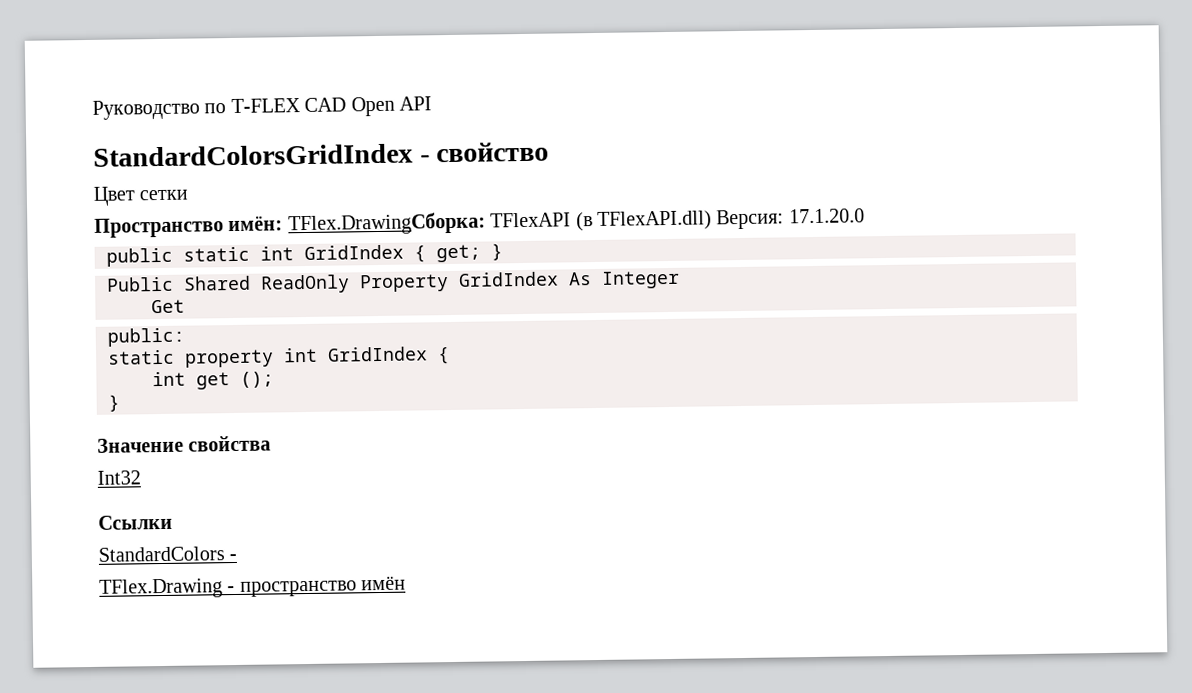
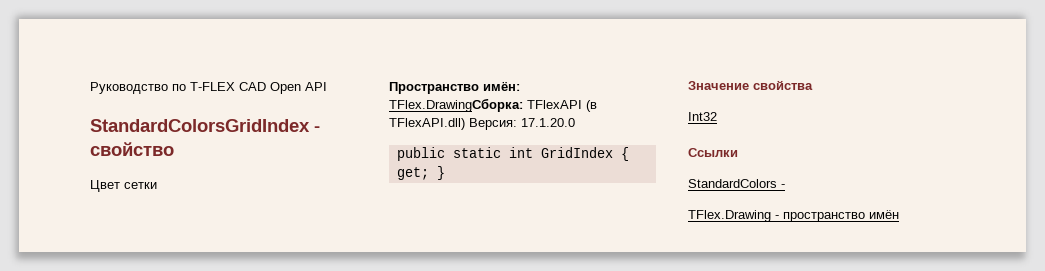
- Public Shared ReadOnly Property GridIndex As Integer
- Get
- public:
- static property int GridIndex {
- int get ();
- }

